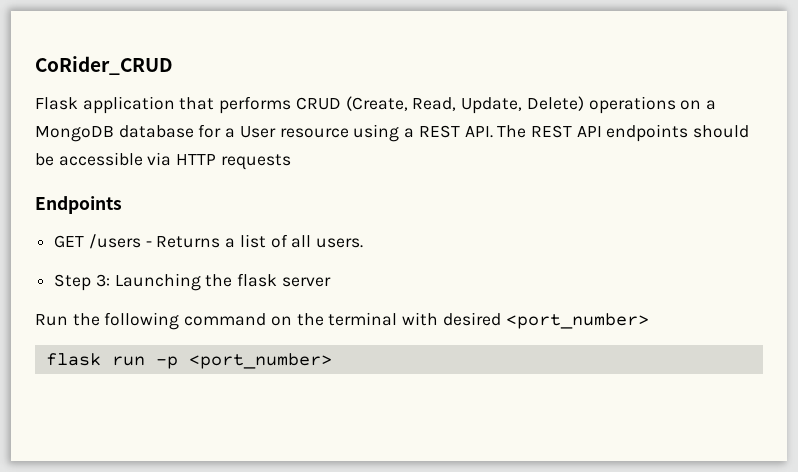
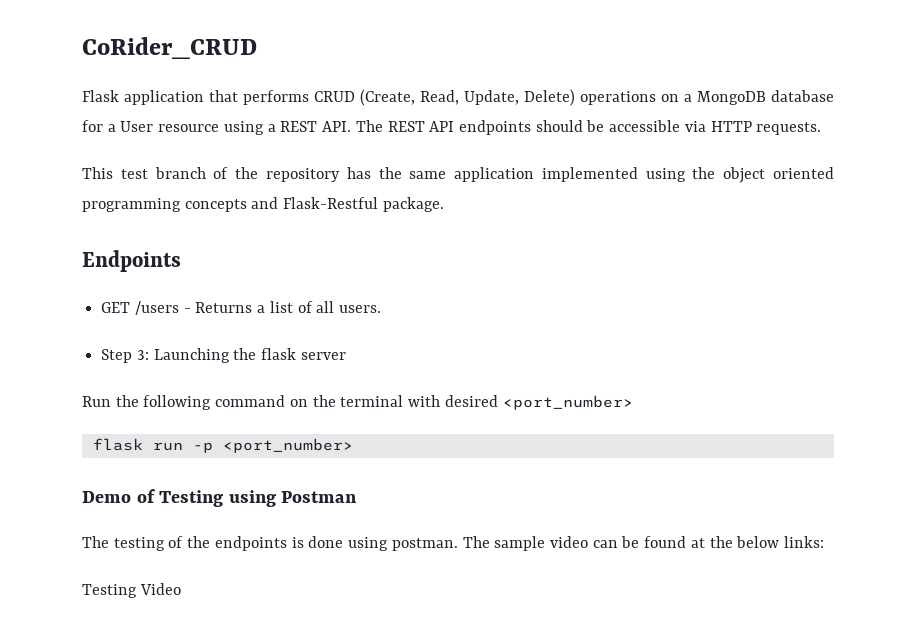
- Flask application that performs CRUD (Create, Read, Update, Delete) operations on a MongoDB database for a User resource using a REST API. The REST API endpoints should be accessible via HTTP requests
+ Flask application that performs CRUD (Create, Read, Update, Delete) operations on a MongoDB database for a User resource using a REST API. The REST API endpoints should be accessible via HTTP requests.
+ This test branch of the repository has the same application implemented using the object oriented programming concepts and Flask-Restful package.
+ Demo of Testing using Postman
+ The testing of the endpoints is done using postman. The sample video can be found at the below links:
+ Testing Video

